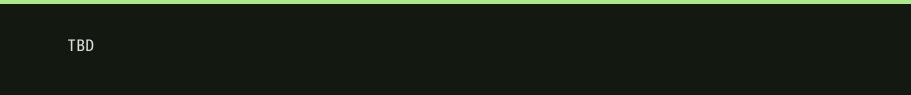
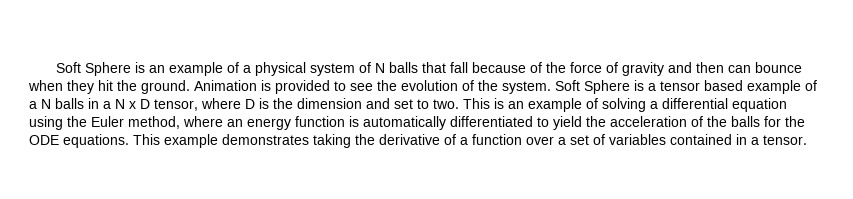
- TBD
+ Soft Sphere is an example of a physical system of N balls that fall because of the force of gravity and then can bounce when they hit the ground. Animation is provided to see the evolution of the system. Soft Sphere is a tensor based example of a N balls in a N x D tensor, where D is the dimension and set to two. This is an example of solving a differential equation using the Euler method, where an energy function is automatically differentiated to yield the acceleration of the balls for the ODE equations. This example demonstrates taking the derivative of a function over a set of variables contained in a tensor.

